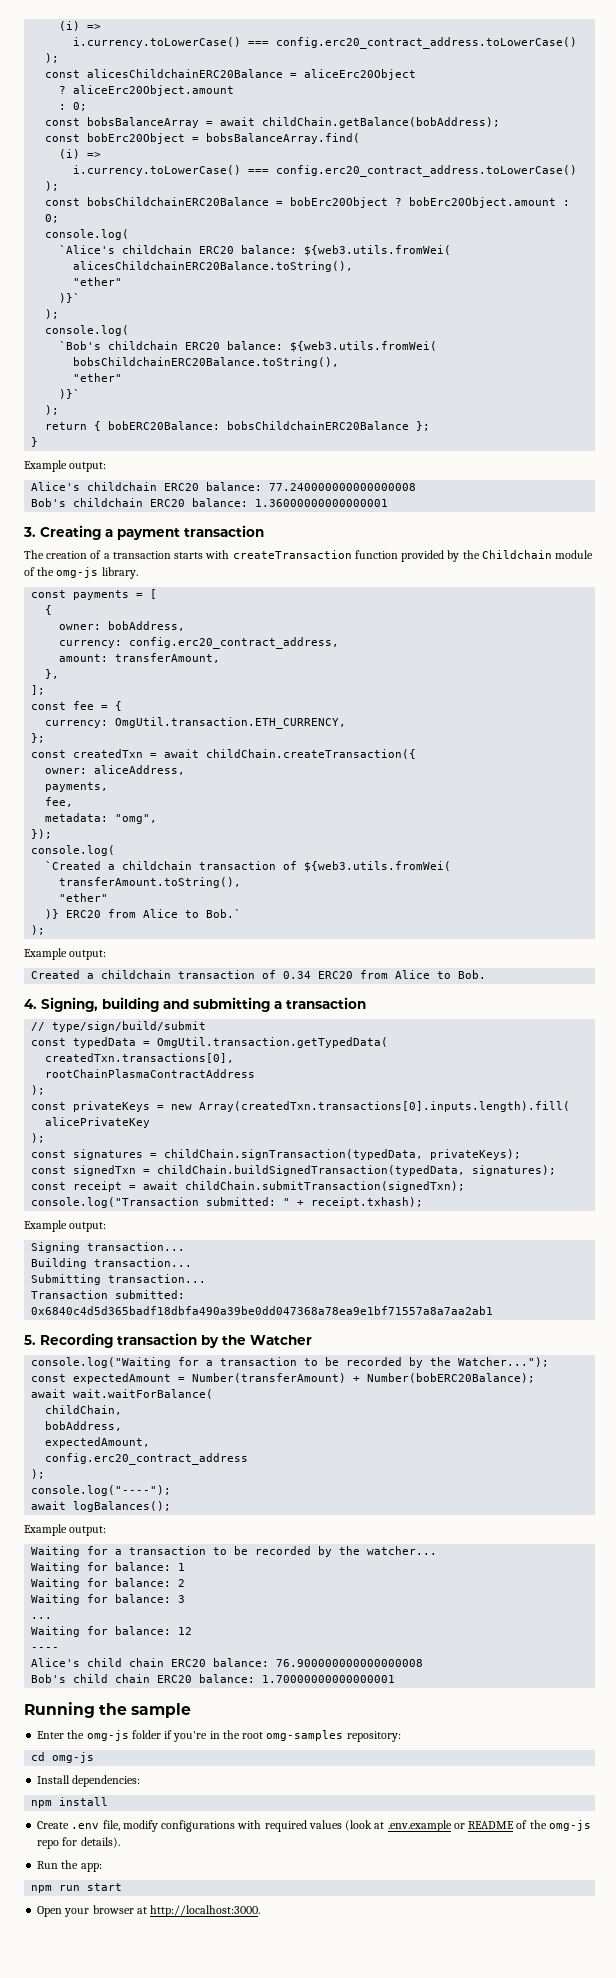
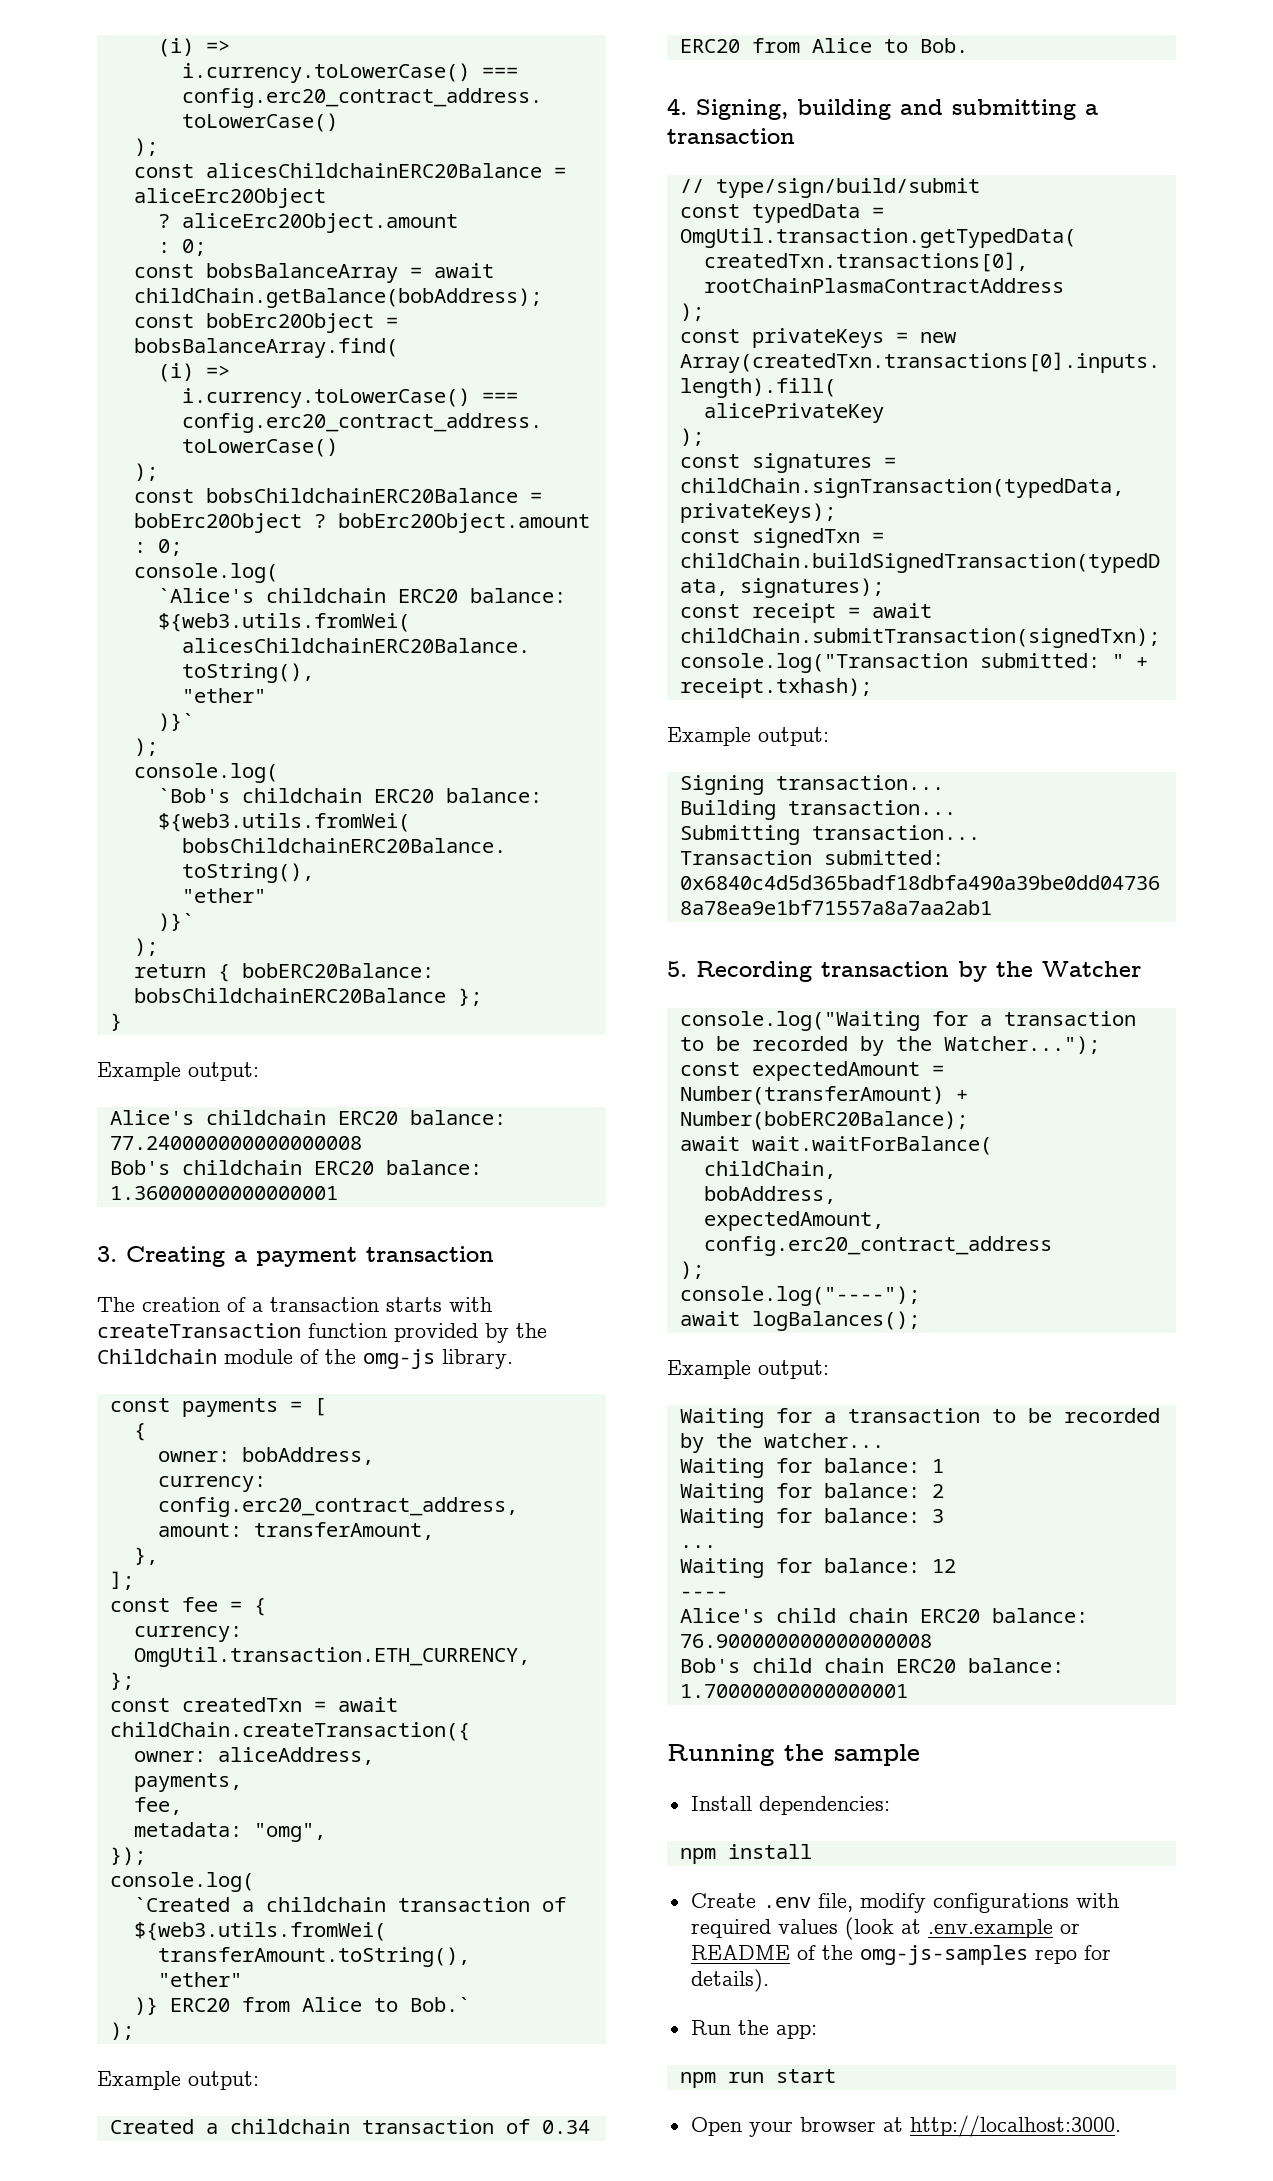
- Enter the omg-js folder if you're in the root omg-samples repository:
- cd omg-js
- Create .env file, modify configurations with required values (look at .env.example or README of the omg-js repo for details).
+ Create .env file, modify configurations with required values (look at .env.example or README of the omg-js-samples repo for details).

